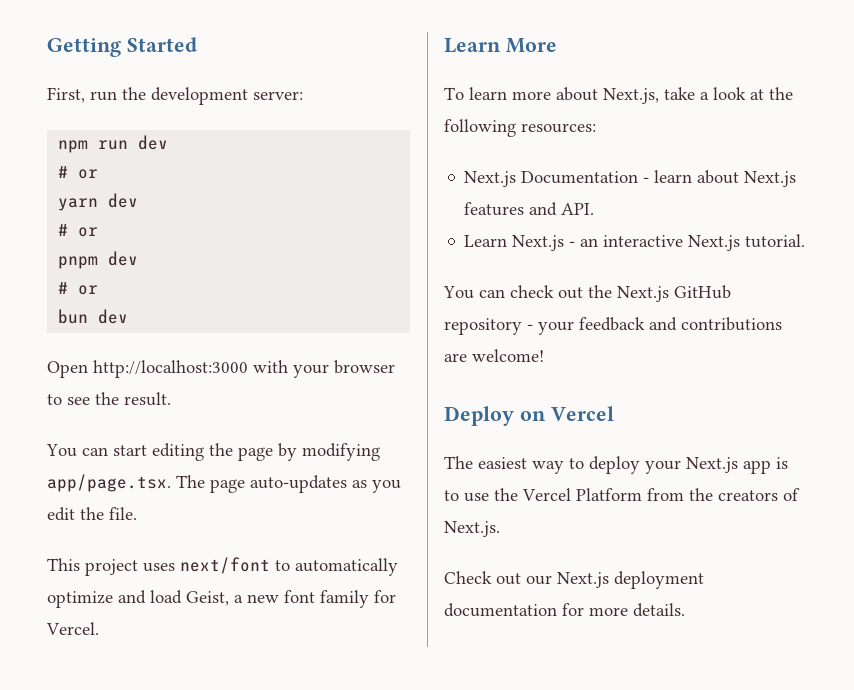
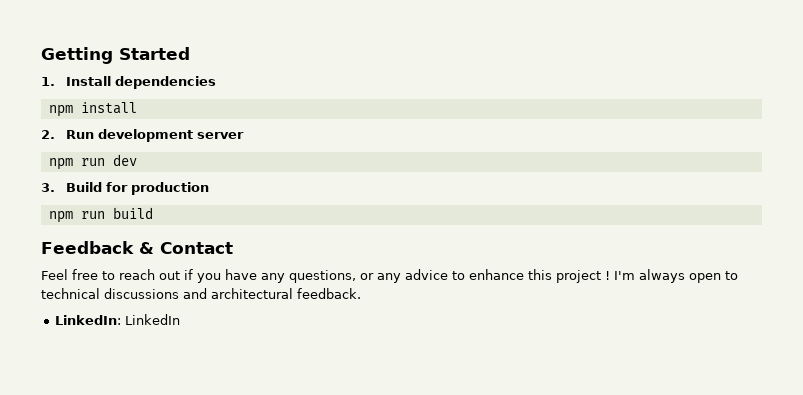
- First, run the development server:
+ 1. Install dependencies
+ npm install
+ 2. Run development server
  npm run dev
- # or
- yarn dev
- # or
- pnpm dev
- # or
- bun dev
- Open http://localhost:3000 with your browser to see the result.
- You can start editing the page by modifying app/page.tsx. The page auto-updates as you edit the file.
- This project uses next/font to automatically optimize and load Geist, a new font family for Vercel.
- Learn More
- To learn more about Next.js, take a look at the following resources:
- Next.js Documentation - learn about Next.js features and API.
- Learn Next.js - an interactive Next.js tutorial.
- You can check out the Next.js GitHub repository - your feedback and contributions are welcome!
- Deploy on Vercel
- The easiest way to deploy your Next.js app is to use the Vercel Platform from the creators of Next.js.
- Check out our Next.js deployment documentation for more details.
+ 3. Build for production
+ npm run build
+ Feedback & Contact
+ Feel free to reach out if you have any questions, or any advice to enhance this project ! I'm always open to technical discussions and architectural feedback.
+ LinkedIn: LinkedIn

